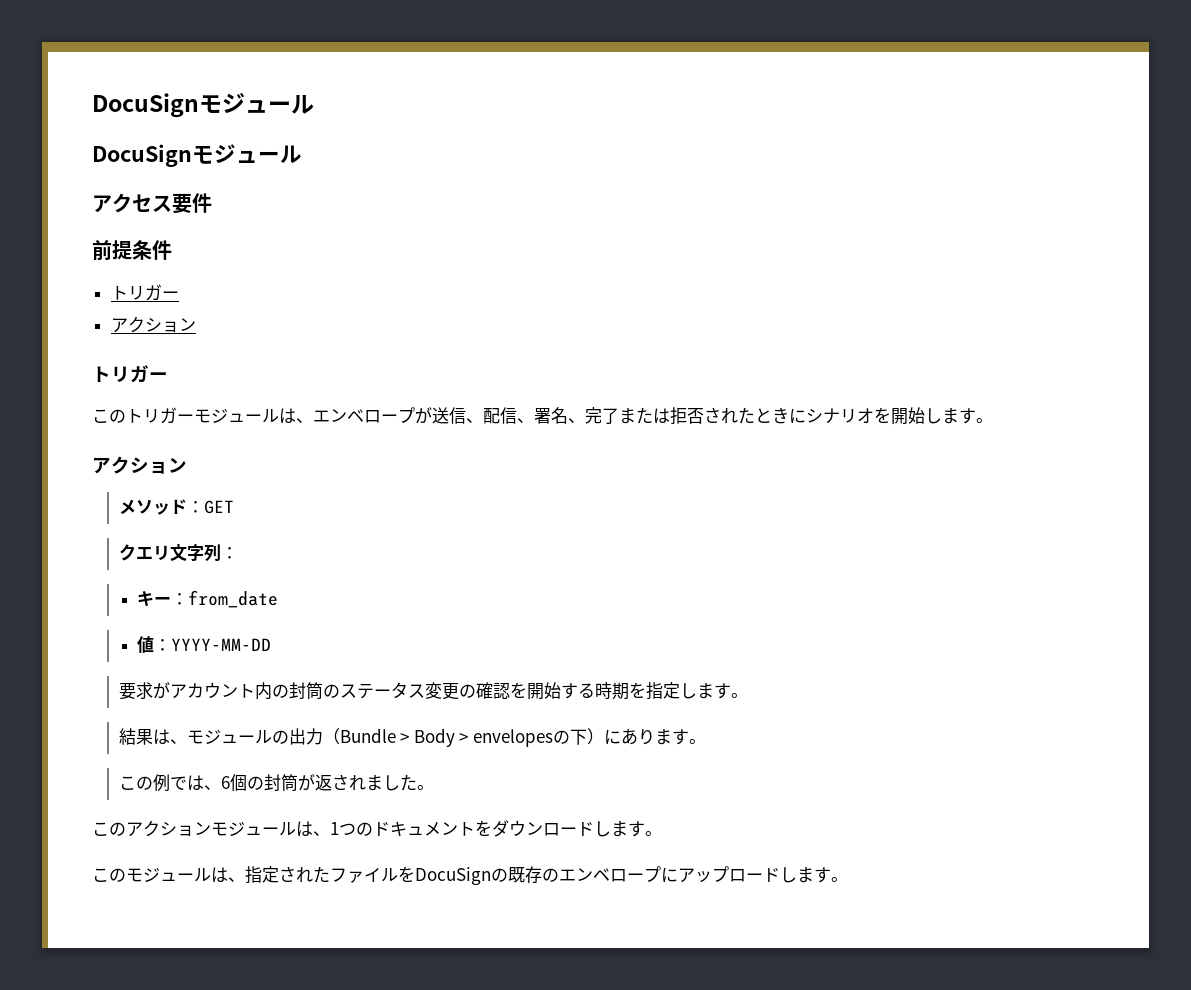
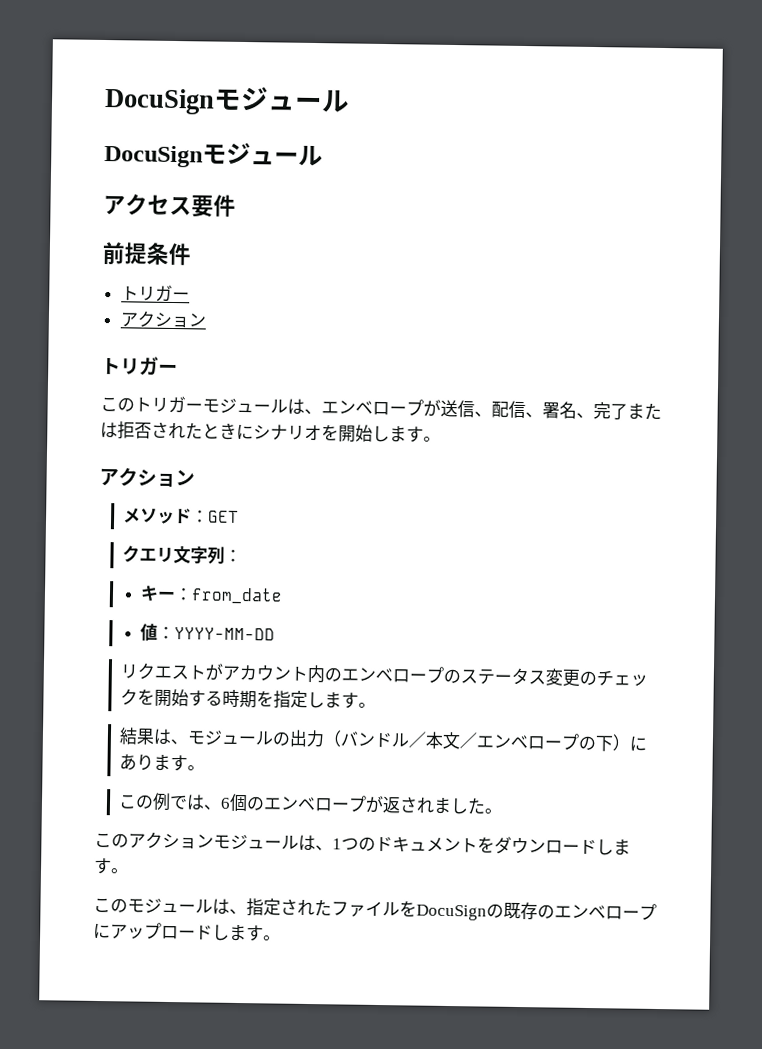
- 要求がアカウント内の封筒のステータス変更の確認を開始する時期を指定します。
+ リクエストがアカウント内のエンベロープのステータス変更のチェックを開始する時期を指定します。
- 結果は、モジュールの出力（Bundle > Body > envelopesの下）にあります。
+ 結果は、モジュールの出力（バンドル／本文／エンベロープの下）にあります。
- この例では、6個の封筒が返されました。
+ この例では、6個のエンベロープが返されました。

